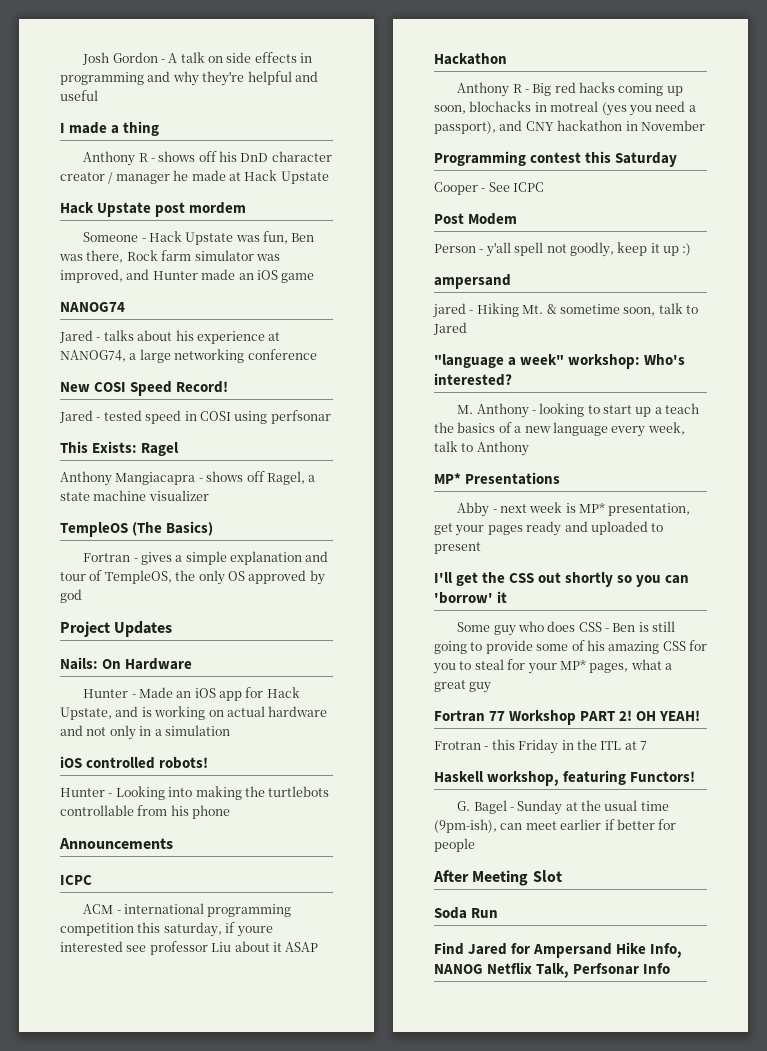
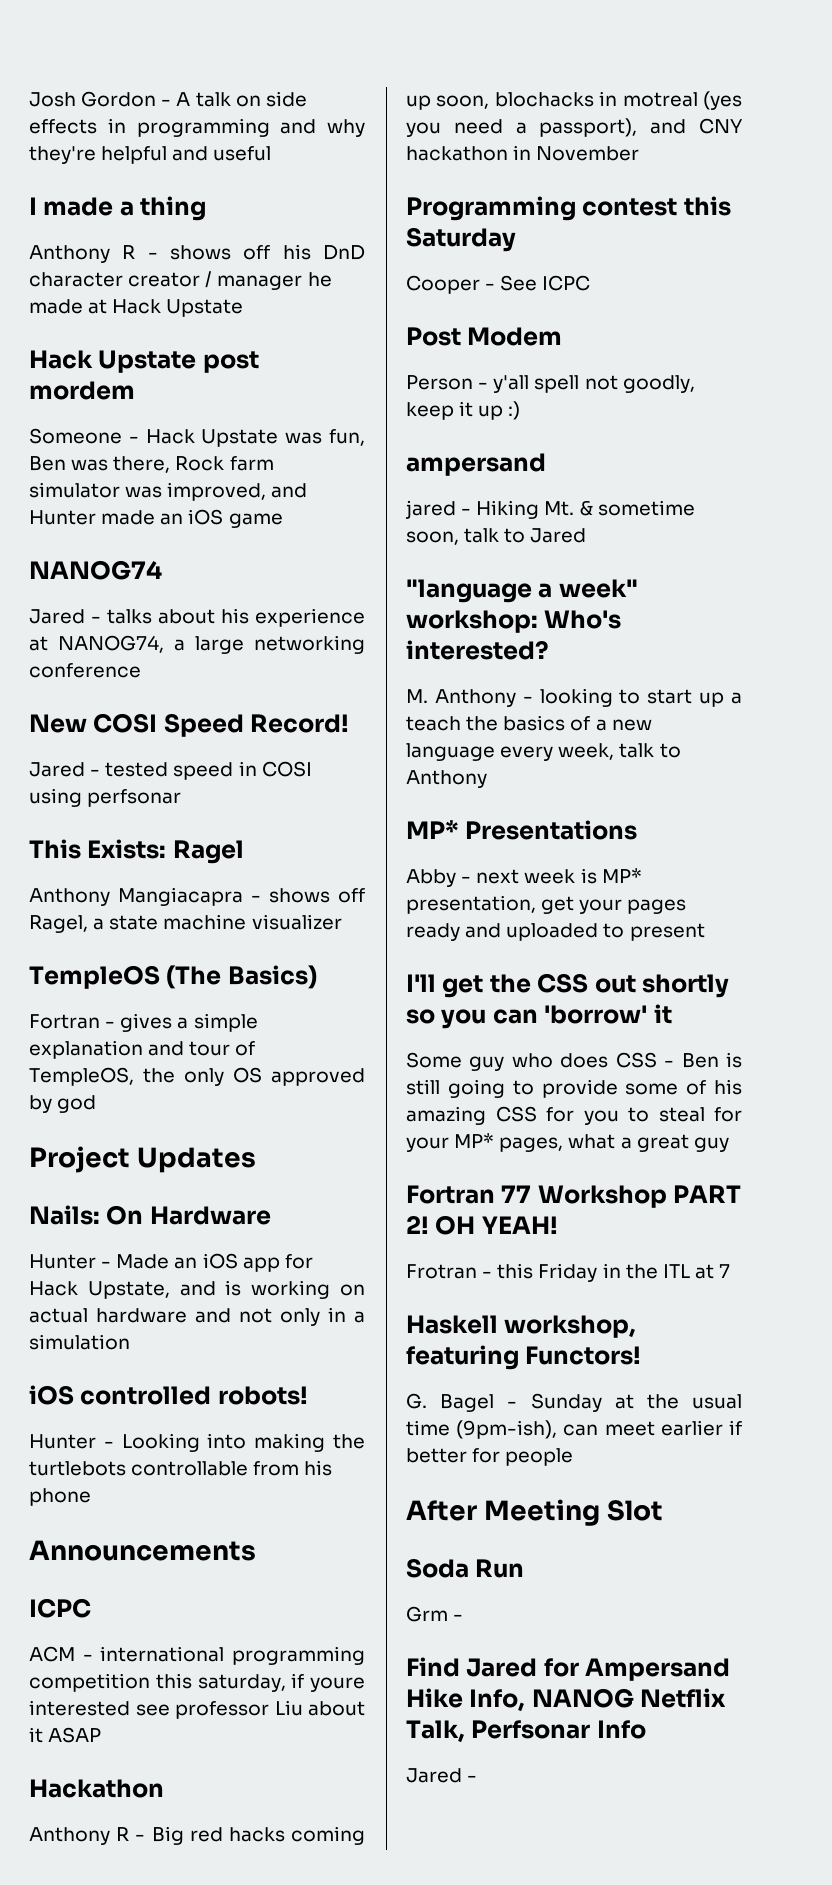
+ Grm -
  Find Jared for Ampersand Hike Info, NANOG Netflix Talk, Perfsonar Info
+ Jared -

